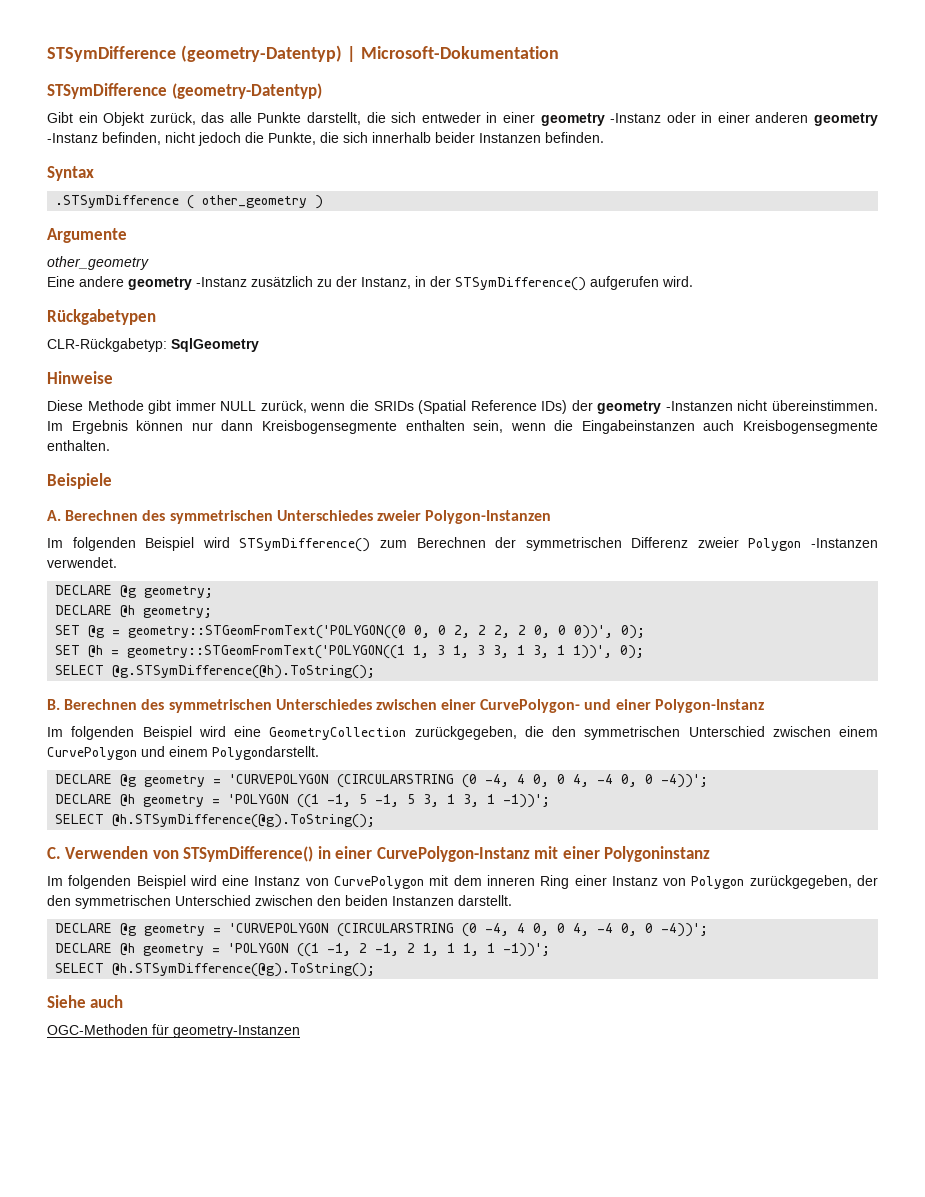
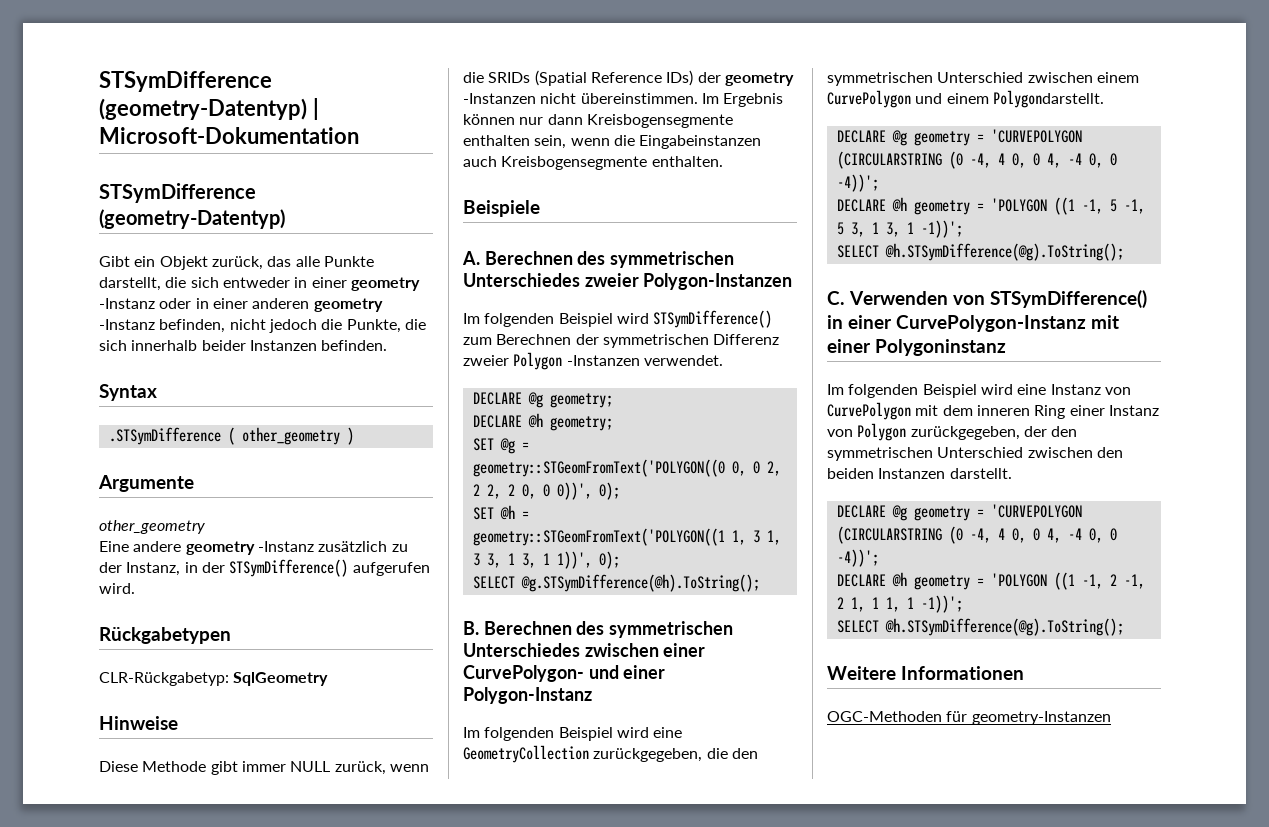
- Siehe auch
+ Weitere Informationen

